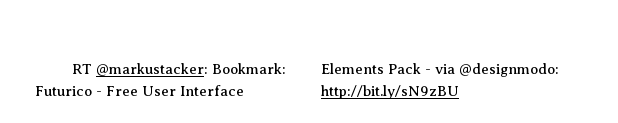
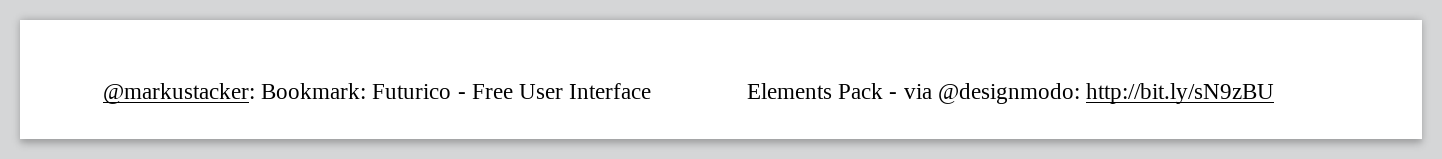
- RT @markustacker: Bookmark: Futurico - Free User Interface Elements Pack - via @designmodo: http://bit.ly/sN9zBU
+ @markustacker: Bookmark: Futurico - Free User Interface Elements Pack - via @designmodo: http://bit.ly/sN9zBU

